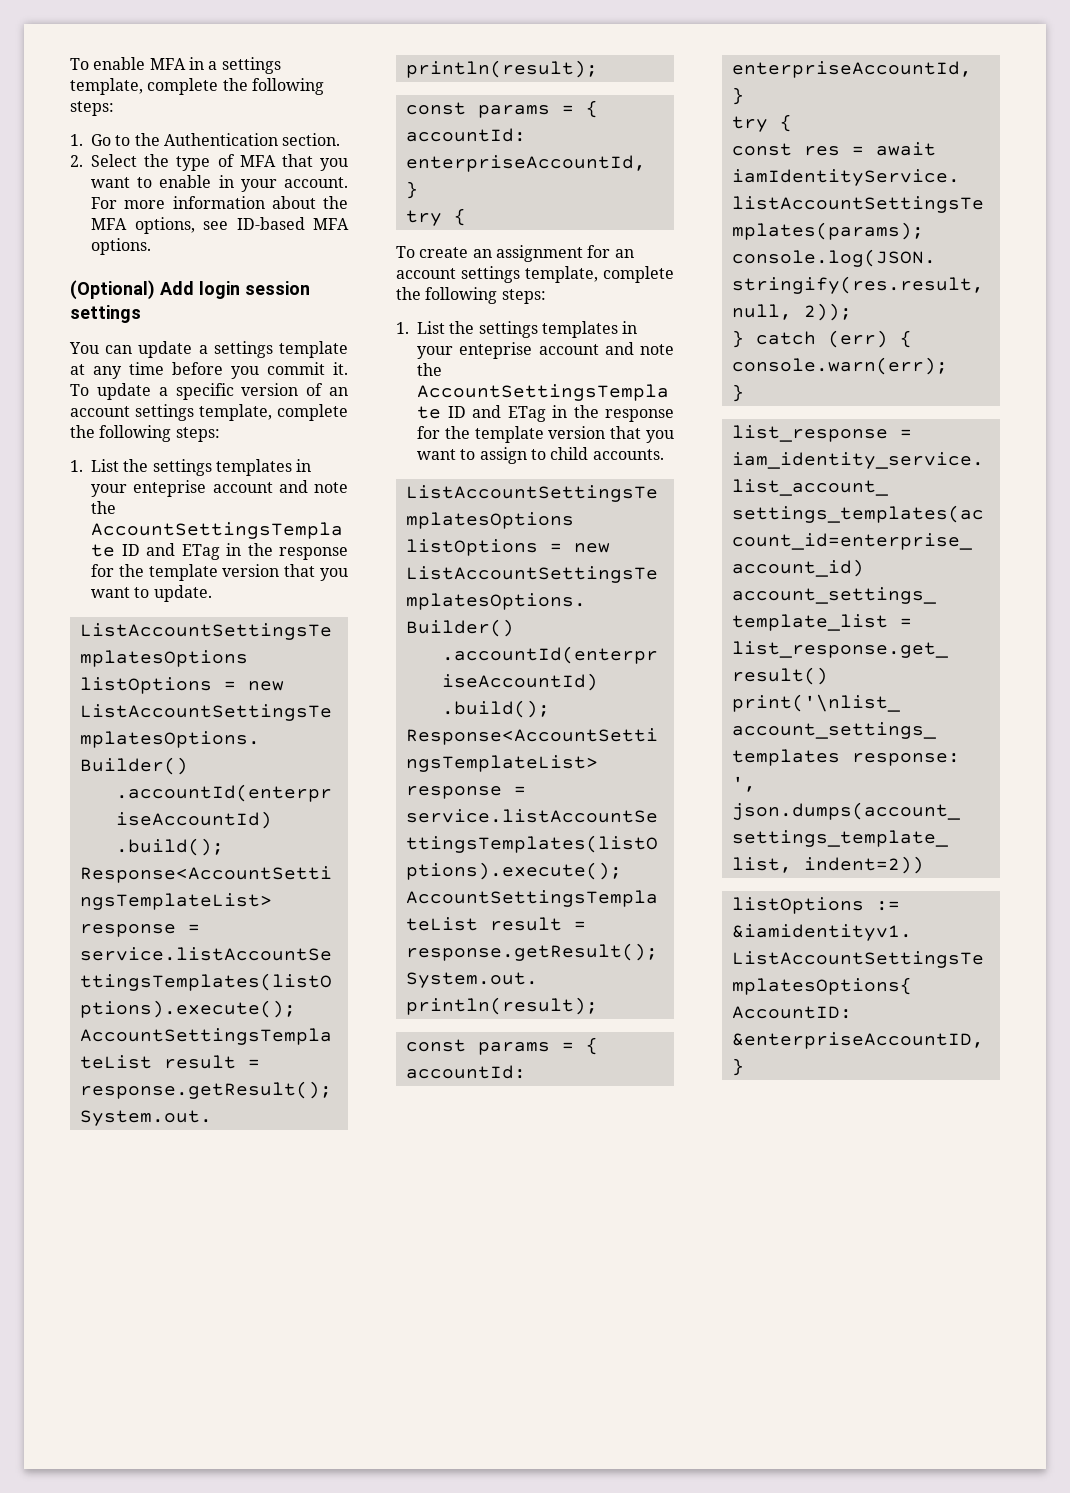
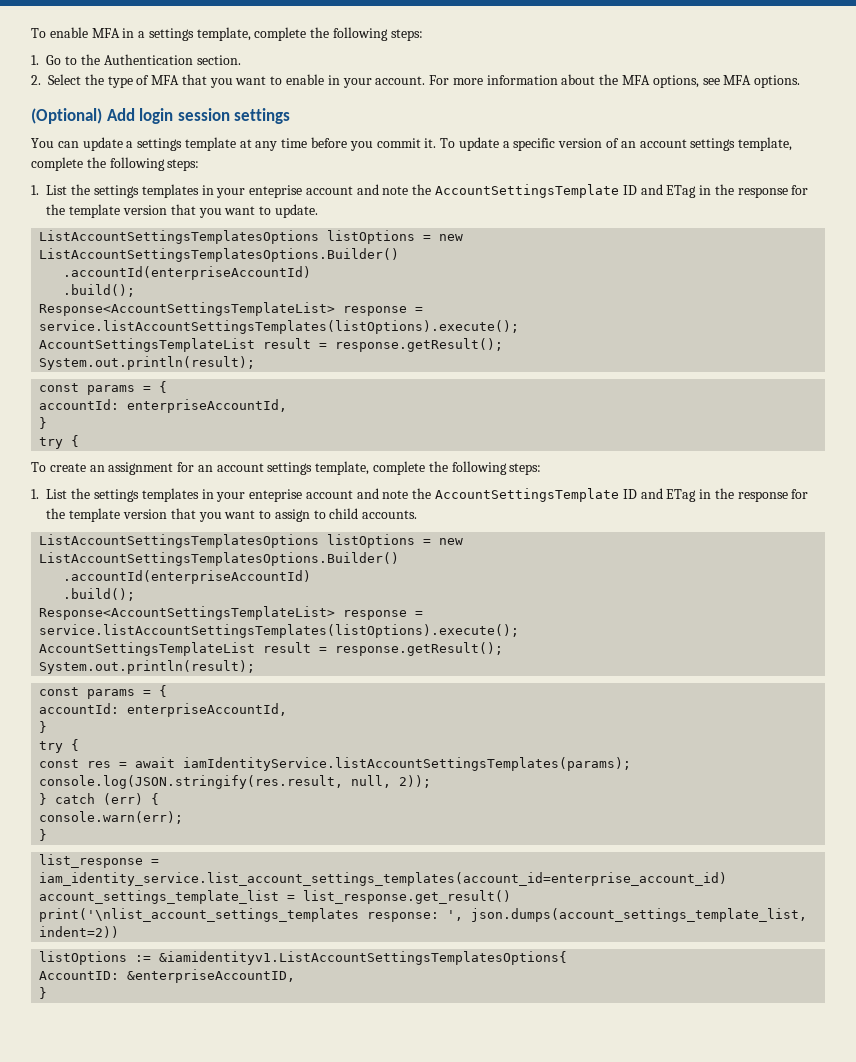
- For more information about the MFA options, see ID-based MFA options.
+ For more information about the MFA options, see MFA options.

